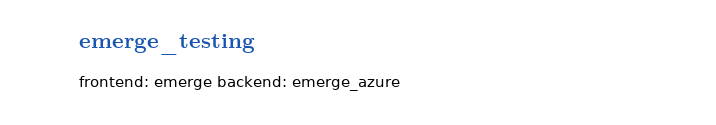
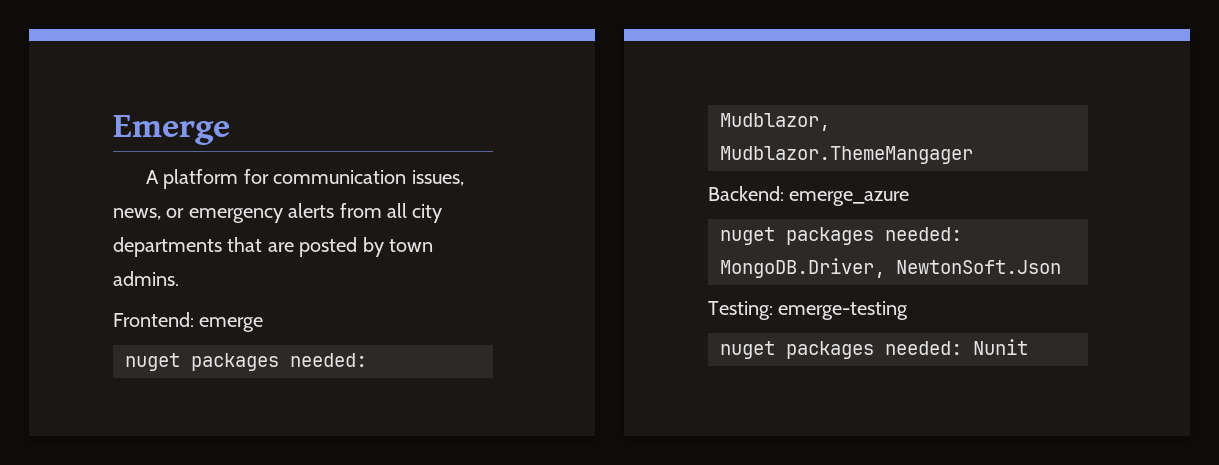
- emerge_testing
- frontend: emerge backend: emerge_azure
+ Emerge
+ A platform for communication issues, news, or emergency alerts from all city departments that are posted by town admins.
+ Frontend: emerge
+ nuget packages needed: Mudblazor, Mudblazor.ThemeMangager
+ Backend: emerge_azure
+ nuget packages needed: MongoDB.Driver, NewtonSoft.Json
+ Testing: emerge-testing
+ nuget packages needed: Nunit

